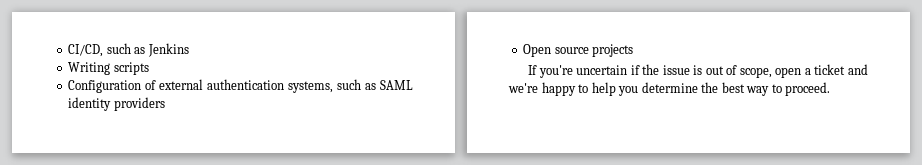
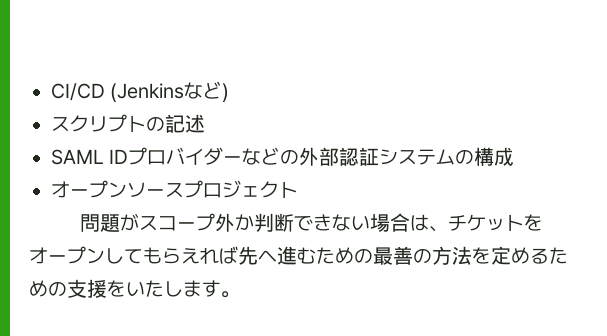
- CI/CD, such as Jenkins
- Writing scripts
- Configuration of external authentication systems, such as SAML identity providers
- Open source projects
- If you're uncertain if the issue is out of scope, open a ticket and we're happy to help you determine the best way to proceed.
+ CI/CD (Jenkinsなど)
+ スクリプトの記述
+ SAML IDプロバイダーなどの外部認証システムの構成
+ オープンソースプロジェクト
+ 問題がスコープ外か判断できない場合は、チケットをオープンしてもらえれば先へ進むための最善の方法を定めるための支援をいたします。

